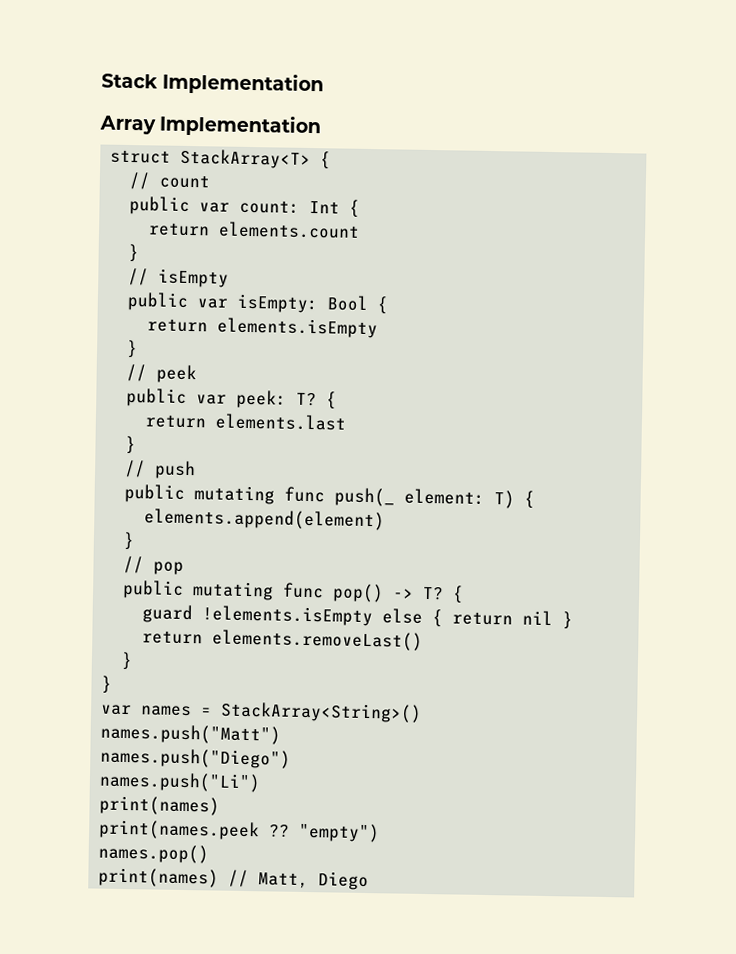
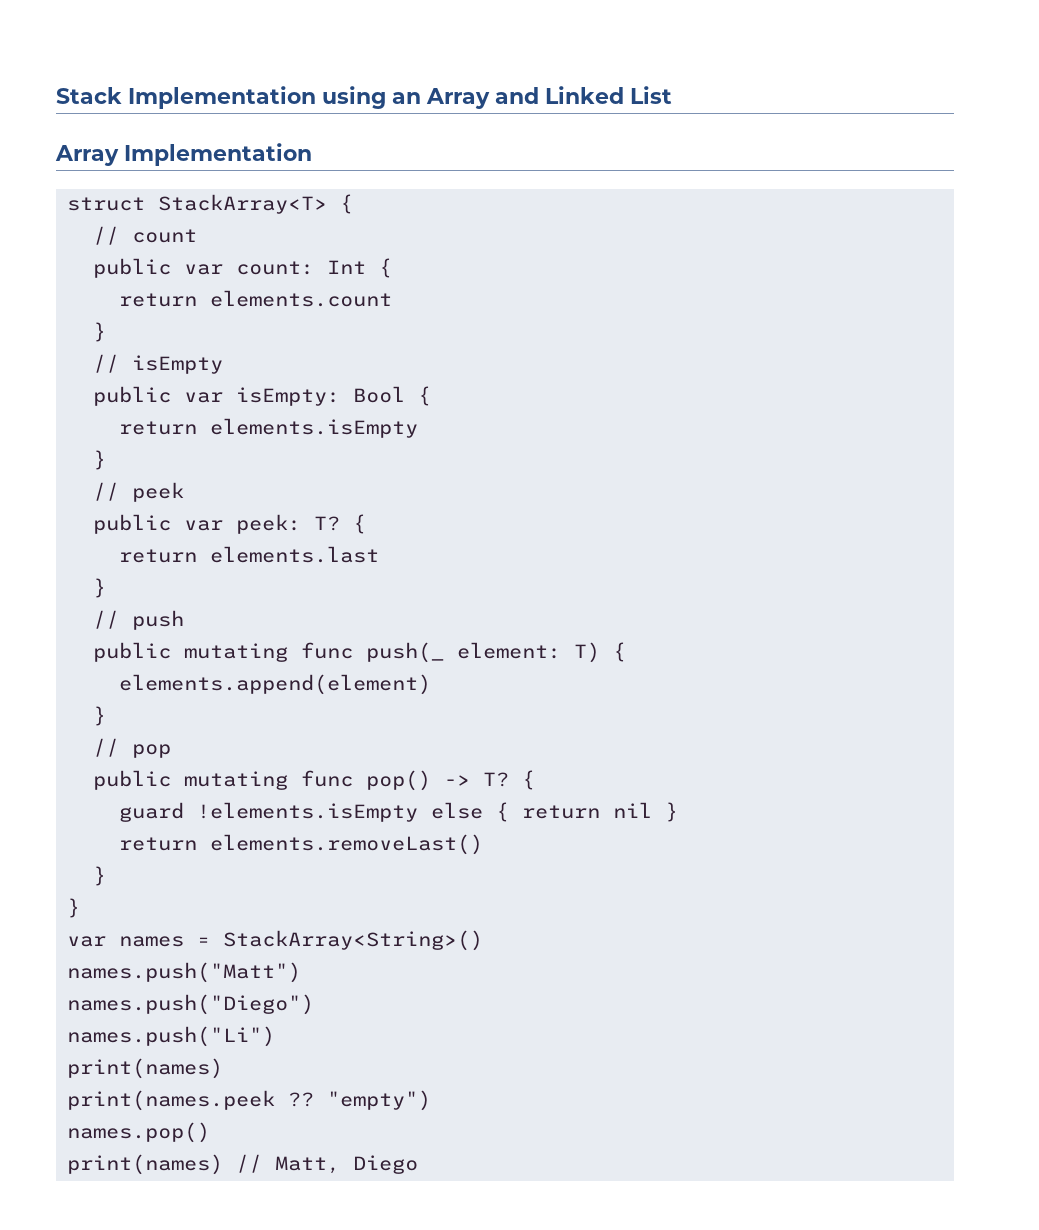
- Stack Implementation
+ Stack Implementation using an Array and Linked List

